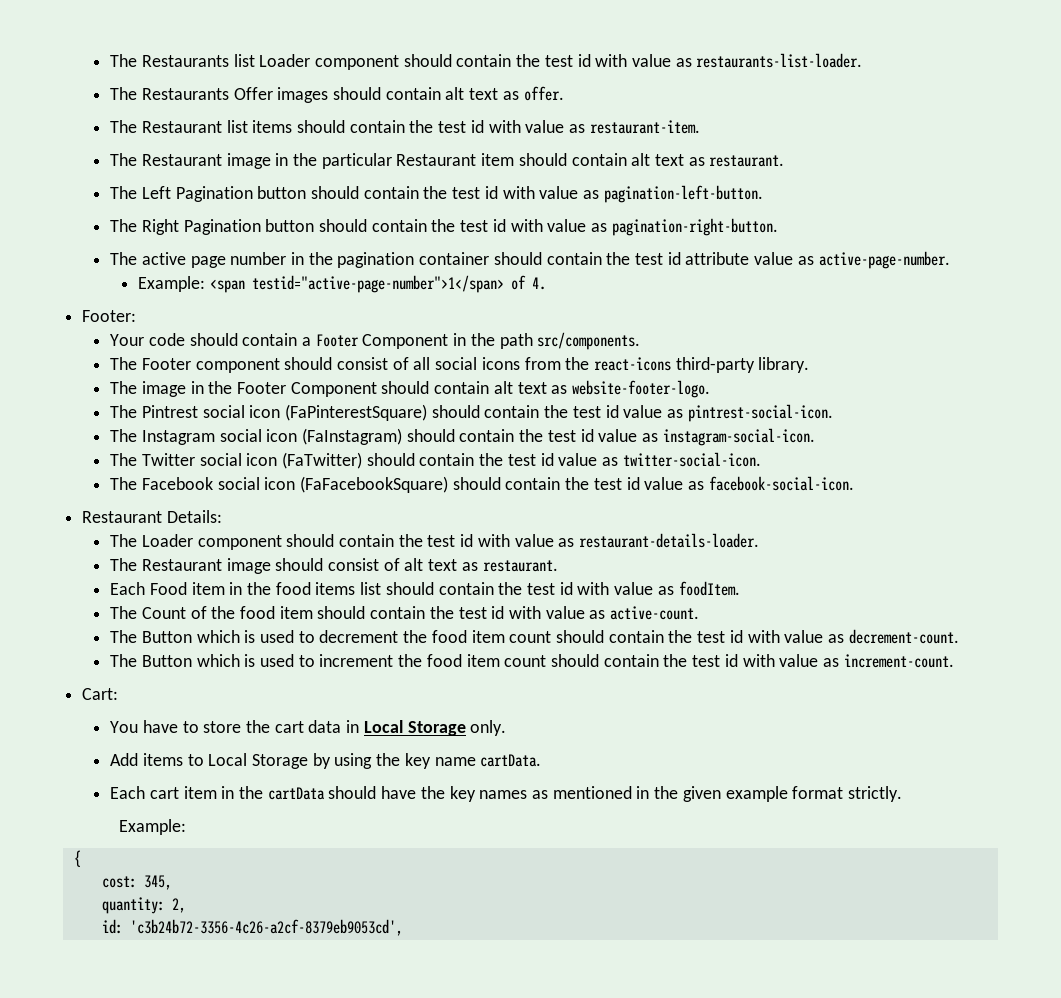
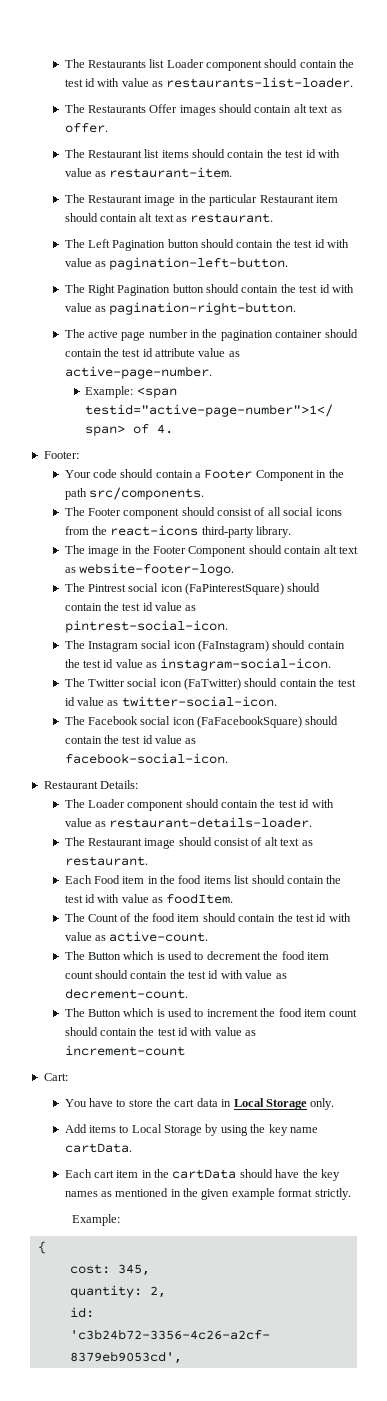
- The Button which is used to increment the food item count should contain the test id with value as increment-count.
+ The Button which is used to increment the food item count should contain the test id with value as increment-count

